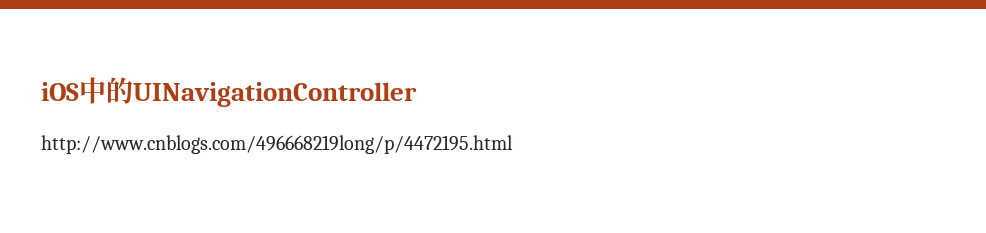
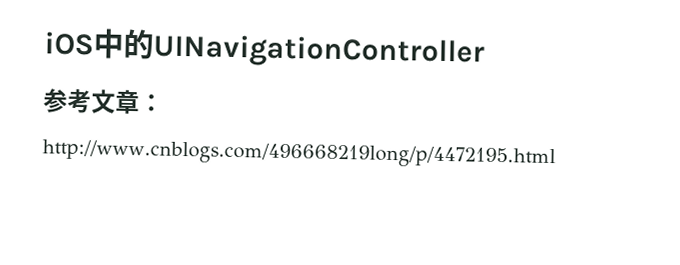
+ 参考文章：

